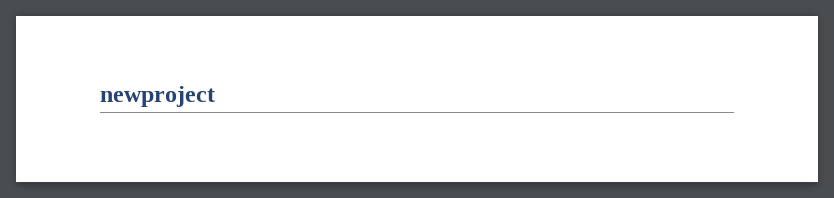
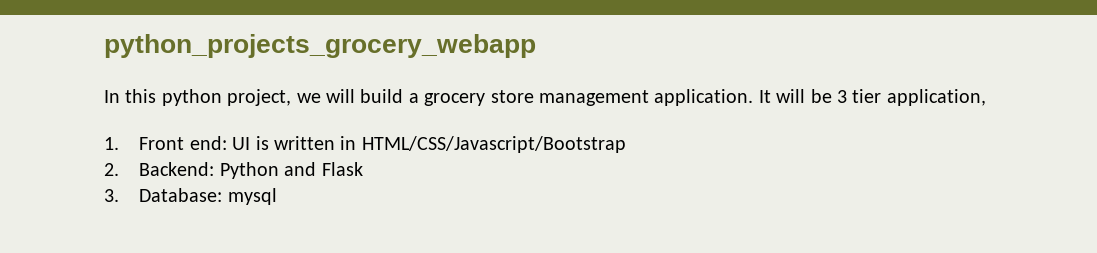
- newproject
+ python_projects_grocery_webapp
+ In this python project, we will build a grocery store management application. It will be 3 tier application,
+ 1. Front end: UI is written in HTML/CSS/Javascript/Bootstrap
+ 2. Backend: Python and Flask
+ 3. Database: mysql

